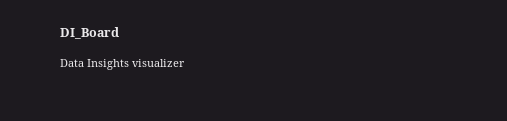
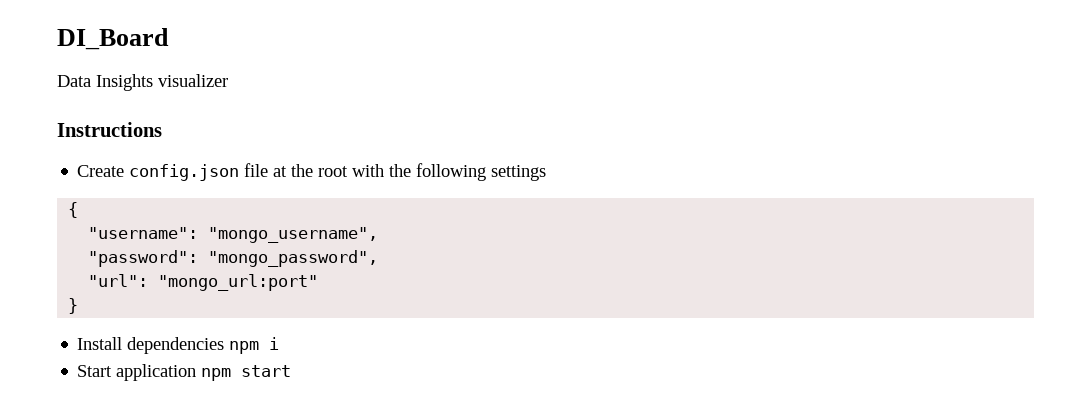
+ Instructions
+ Create config.json file at the root with the following settings
+ {
+ "username": "mongo_username",
+ "password": "mongo_password",
+ "url": "mongo_url:port"
+ }
+ Install dependencies npm i
+ Start application npm start

